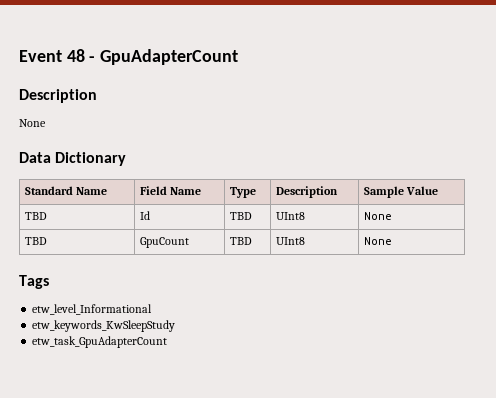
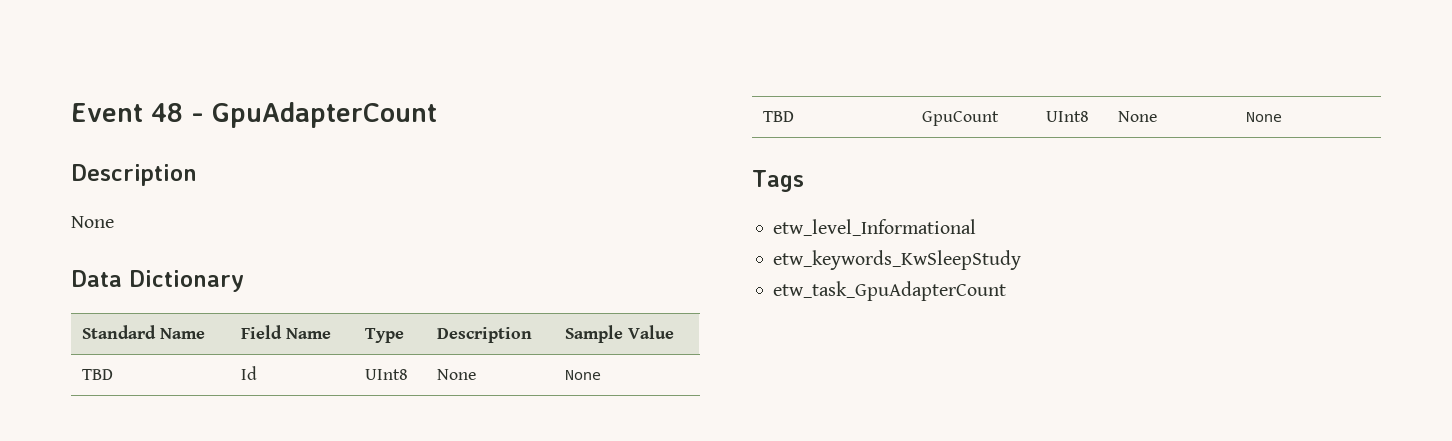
- TBD | Id | TBD | UInt8 | None
+ TBD | Id | UInt8 | None | None
- TBD | GpuCount | TBD | UInt8 | None
+ TBD | GpuCount | UInt8 | None | None

